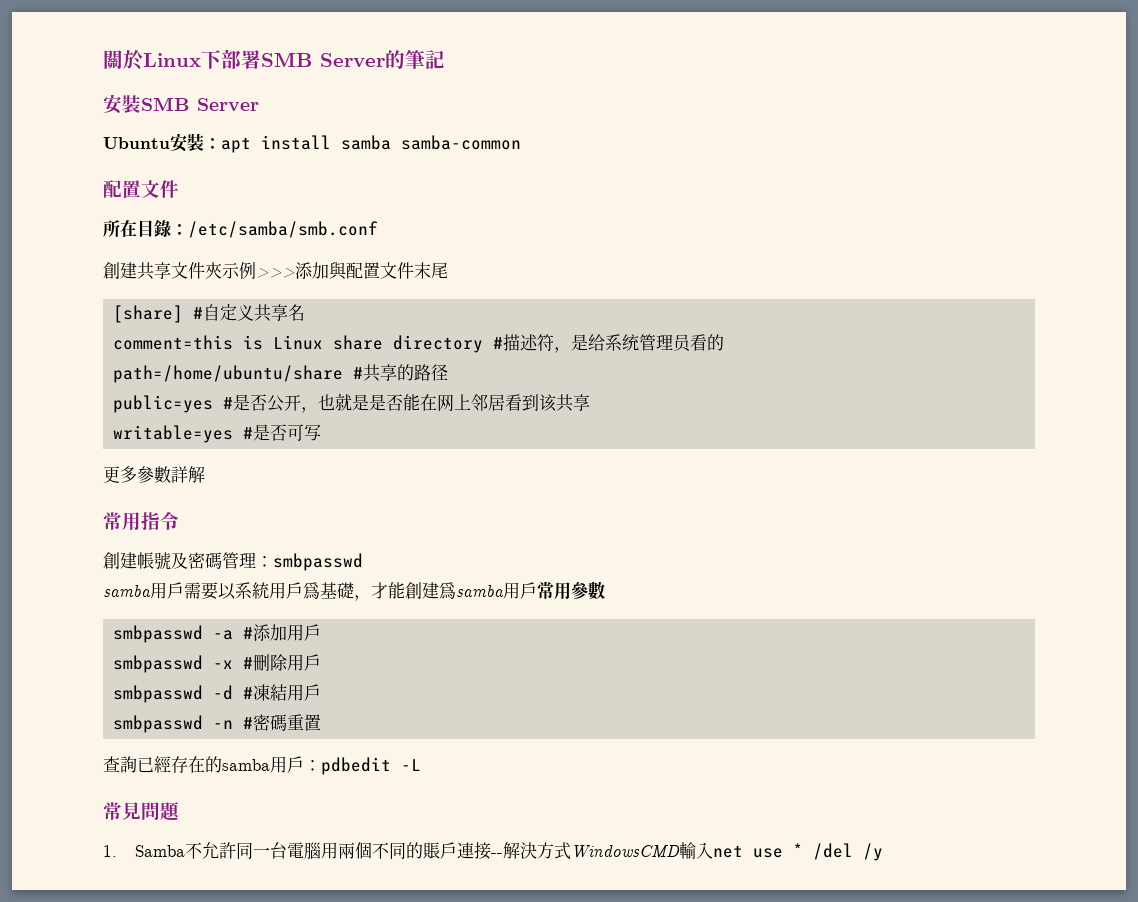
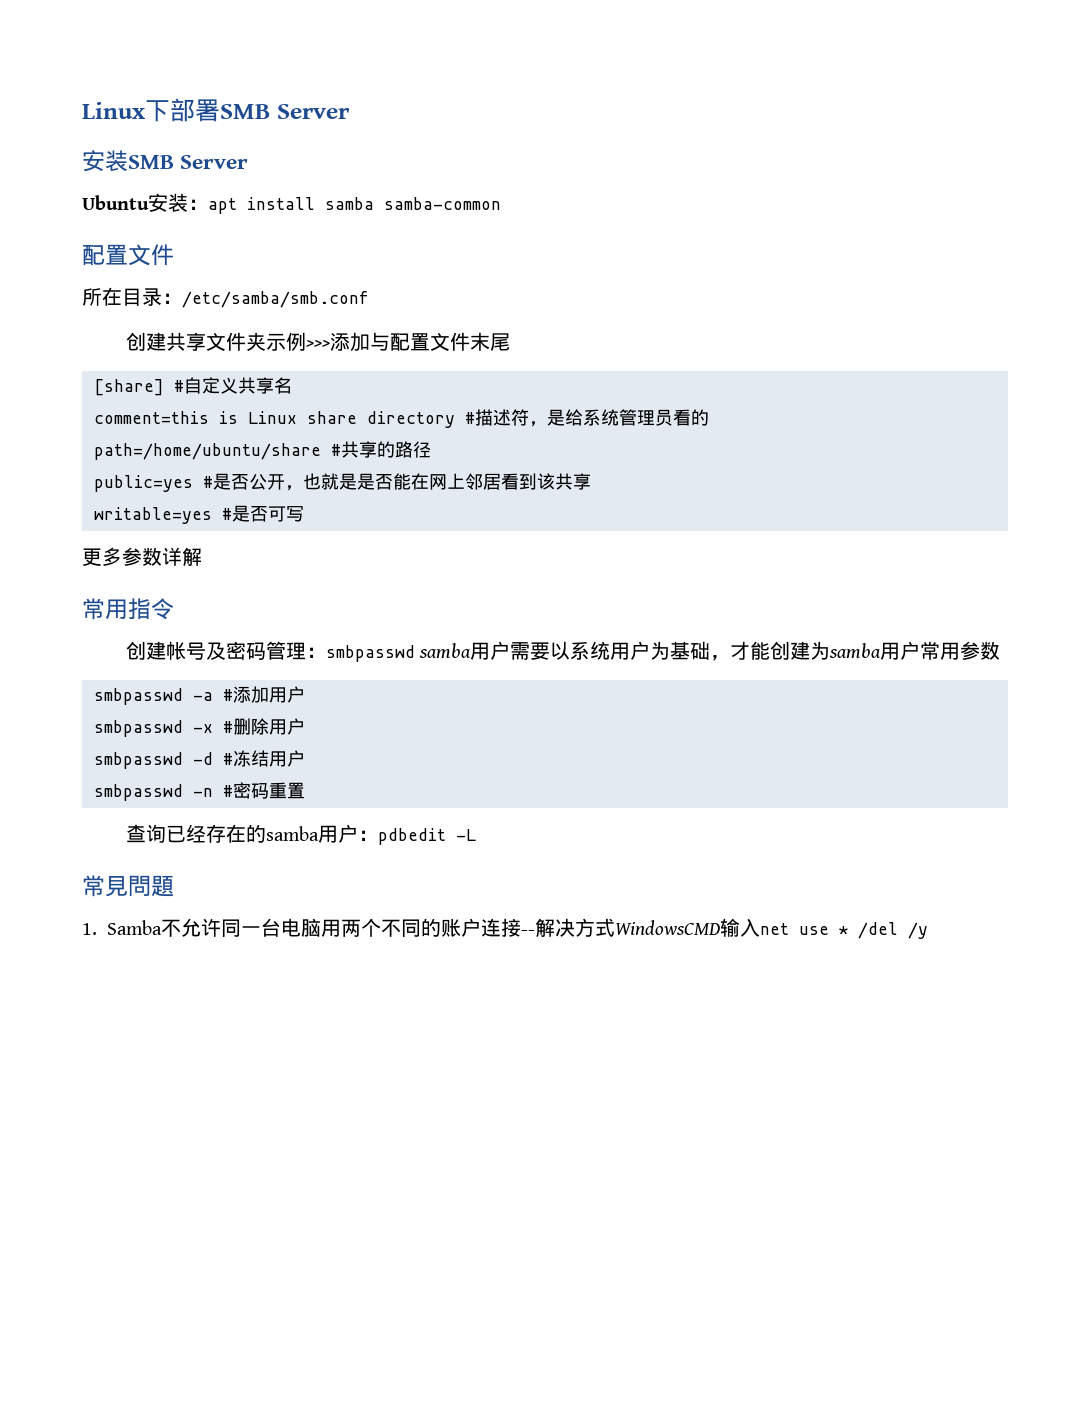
- 關於Linux下部署SMB Server的筆記
- 安裝SMB Server
+ Linux下部署SMB Server
+ 安装SMB Server
- Ubuntu安裝：apt install samba samba-common
+ Ubuntu安装：apt install samba samba-common
- 所在目錄：/etc/samba/smb.conf
+ 所在目录：/etc/samba/smb.conf
- 創建共享文件夾示例>>>添加與配置文件末尾
+ 创建共享文件夹示例>>>添加与配置文件末尾
- 更多參數詳解
+ 更多参数详解
- 創建帳號及密碼管理：smbpasswd
- samba用戶需要以系統用戶爲基礎，才能創建爲samba用戶常用參數
+ 创建帐号及密码管理：smbpasswd samba用户需要以系统用户为基础，才能创建为samba用户常用参数
- smbpasswd -a #添加用戶
+ smbpasswd -a #添加用户
- smbpasswd -x #刪除用戶
+ smbpasswd -x #删除用户
- smbpasswd -d #凍結用戶
+ smbpasswd -d #冻结用户
- smbpasswd -n #密碼重置
+ smbpasswd -n #密码重置
- 查詢已經存在的samba用戶：pdbedit -L
+ 查询已经存在的samba用户：pdbedit -L
- 1. Samba不允許同一台電腦用兩個不同的賬戶連接--解決方式WindowsCMD輸入net use * /del /y
+ 1. Samba不允许同一台电脑用两个不同的账户连接--解决方式WindowsCMD输入net use * /del /y

